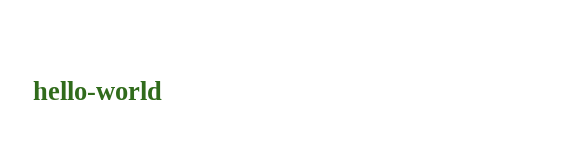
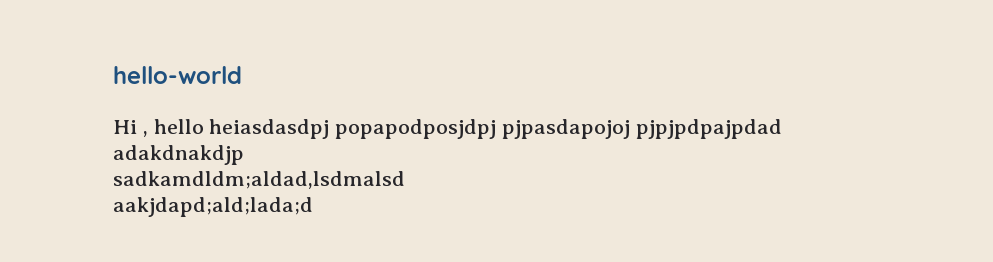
+ Hi , hello heiasdasdpj popapodposjdpj pjpasdapojoj pjpjpdpajpdad adakdnakdjp
+ sadkamdldm;aldad,lsdmalsd
+ aakjdapd;ald;lada;d

